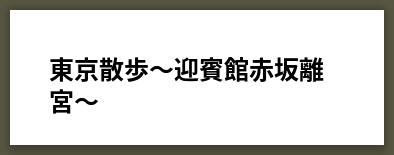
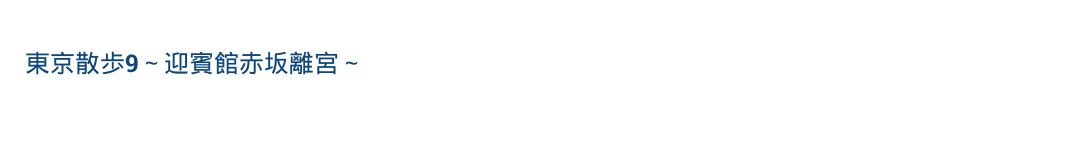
- 東京散歩～迎賓館赤坂離宮～
+ 東京散歩9～迎賓館赤坂離宮～

